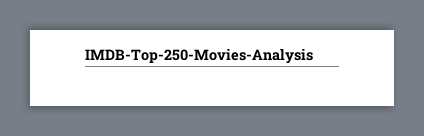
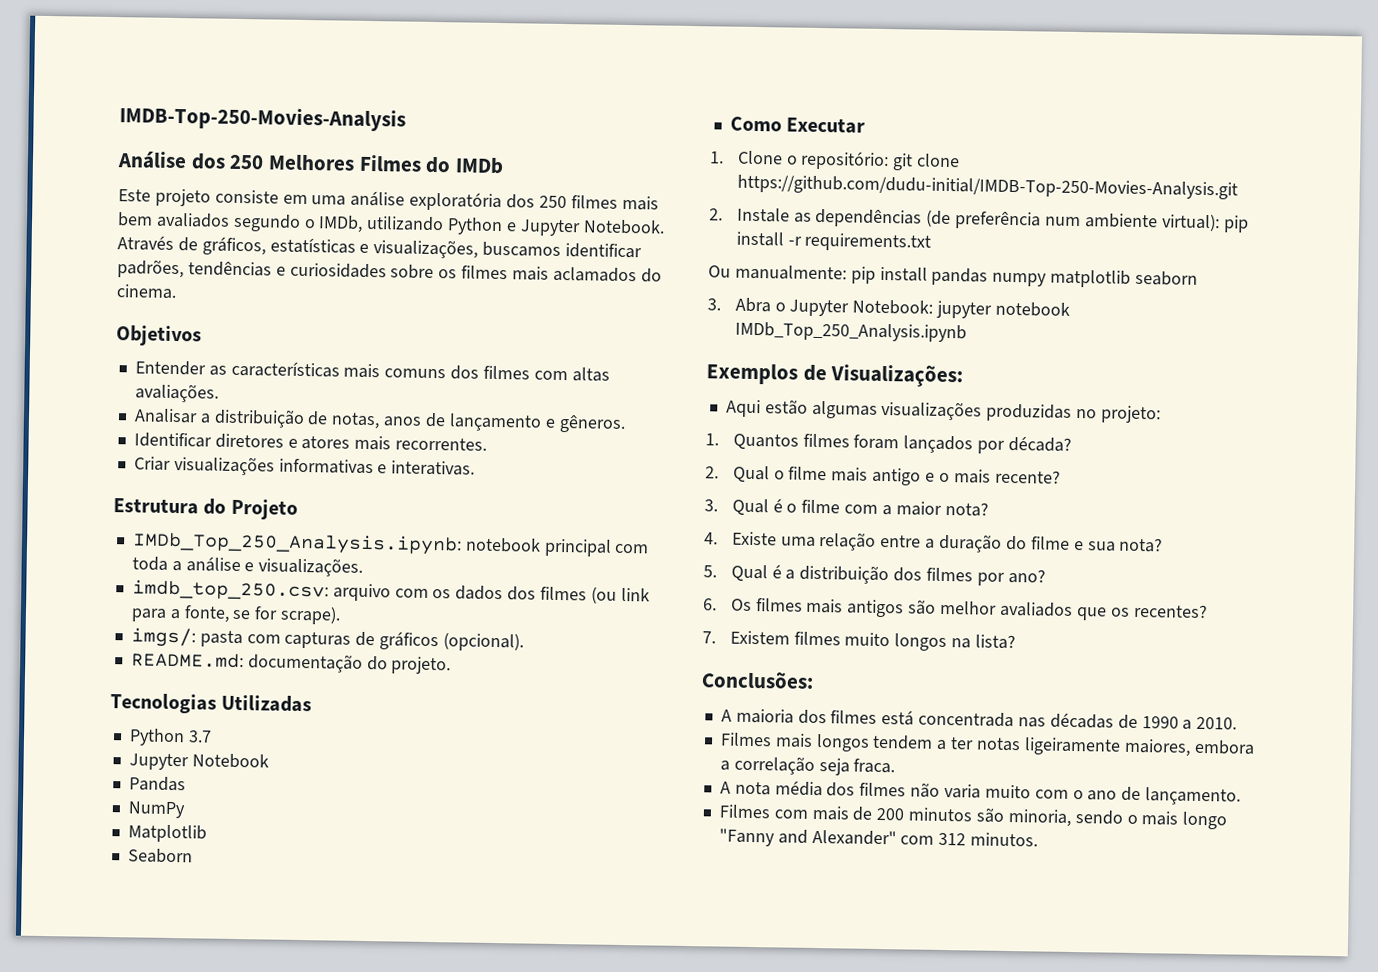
+ Análise dos 250 Melhores Filmes do IMDb
+ Este projeto consiste em uma análise exploratória dos 250 filmes mais bem avaliados segundo o IMDb, utilizando Python e Jupyter Notebook. Através de gráficos, estatísticas e visualizações, buscamos identificar padrões, tendências e curiosidades sobre os filmes mais aclamados do cinema.
+ Objetivos
+ Entender as características mais comuns dos filmes com altas avaliações.
+ Analisar a distribuição de notas, anos de lançamento e gêneros.
+ Identificar diretores e atores mais recorrentes.
+ Criar visualizações informativas e interativas.
+ Estrutura do Projeto
+ IMDb_Top_250_Analysis.ipynb: notebook principal com toda a análise e visualizações.
+ imdb_top_250.csv: arquivo com os dados dos filmes (ou link para a fonte, se for scrape).
+ imgs/: pasta com capturas de gráficos (opcional).
+ README.md: documentação do projeto.
+ Tecnologias Utilizadas
+ Python 3.7
+ Jupyter Notebook
+ Pandas
+ NumPy
+ Matplotlib
+ Seaborn
+ Como Executar
+ 1. Clone o repositório: git clone https://github.com/dudu-initial/IMDB-Top-250-Movies-Analysis.git
+ 2. Instale as dependências (de preferência num ambiente virtual): pip install -r requirements.txt
+ Ou manualmente: pip install pandas numpy matplotlib seaborn
+ 3. Abra o Jupyter Notebook: jupyter notebook IMDb_Top_250_Analysis.ipynb
+ Exemplos de Visualizações:
+ Aqui estão algumas visualizações produzidas no projeto:
+ 1. Quantos filmes foram lançados por década?
+ 2. Qual o filme mais antigo e o mais recente?
+ 3. Qual é o filme com a maior nota?
+ 4. Existe uma relação entre a duração do filme e sua nota?
+ 5. Qual é a distribuição dos filmes por ano?
+ 6. Os filmes mais antigos são melhor avaliados que os recentes?
+ 7. Existem filmes muito longos na lista?
+ Conclusões:
+ A maioria dos filmes está concentrada nas décadas de 1990 a 2010.
+ Filmes mais longos tendem a ter notas ligeiramente maiores, embora a correlação seja fraca.
+ A nota média dos filmes não varia muito com o ano de lançamento.
+ Filmes com mais de 200 minutos são minoria, sendo o mais longo "Fanny and Alexander" com 312 minutos.

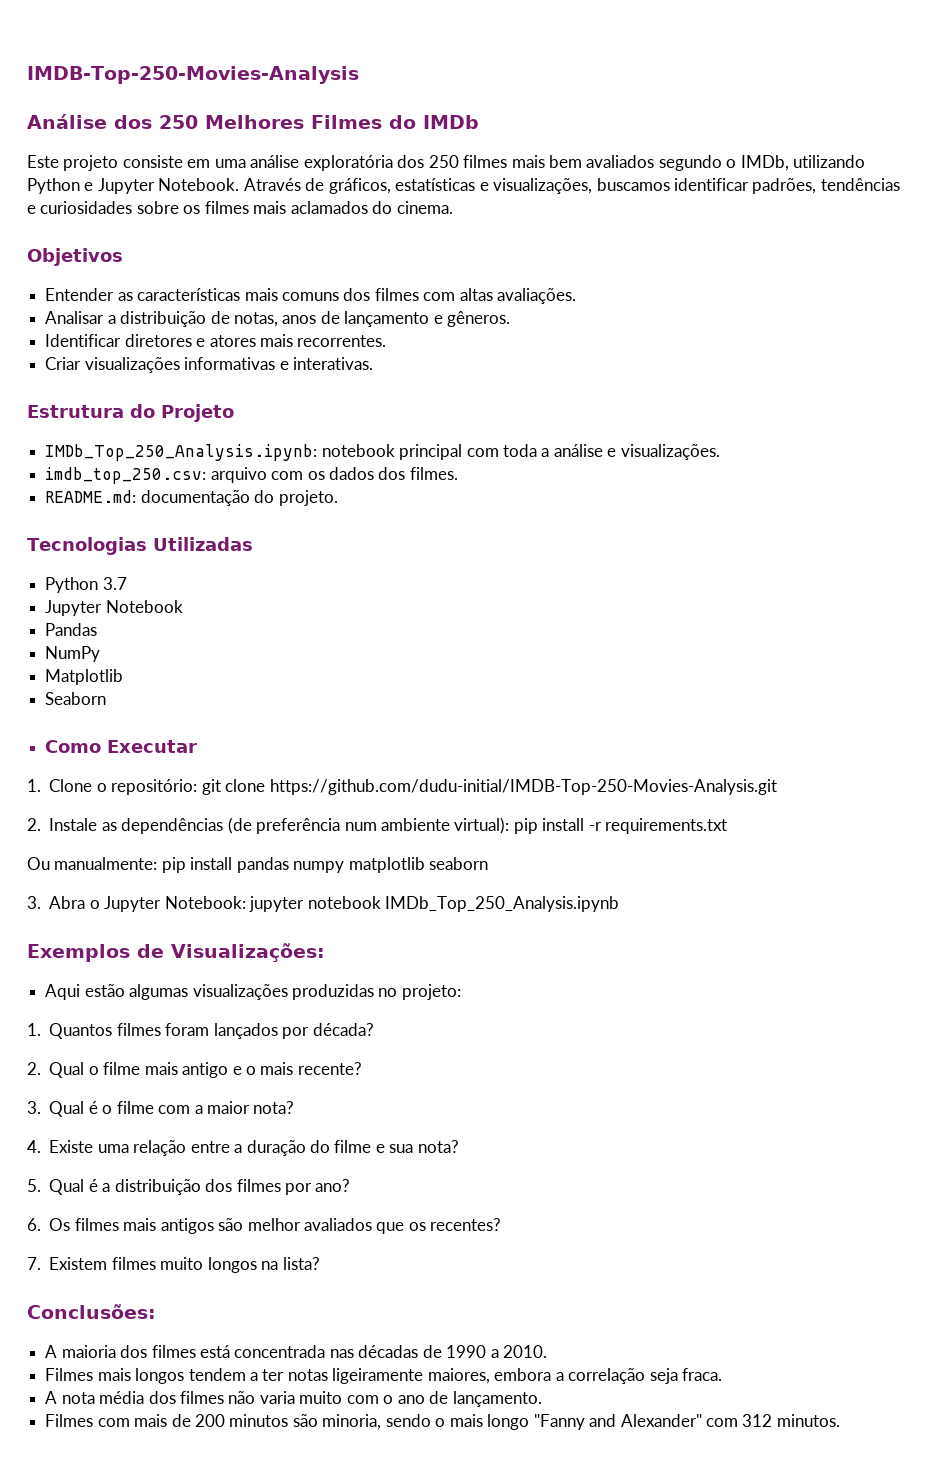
- imdb_top_250.csv: arquivo com os dados dos filmes (ou link para a fonte, se for scrape).
- imgs/: pasta com capturas de gráficos (opcional).
+ imdb_top_250.csv: arquivo com os dados dos filmes.

